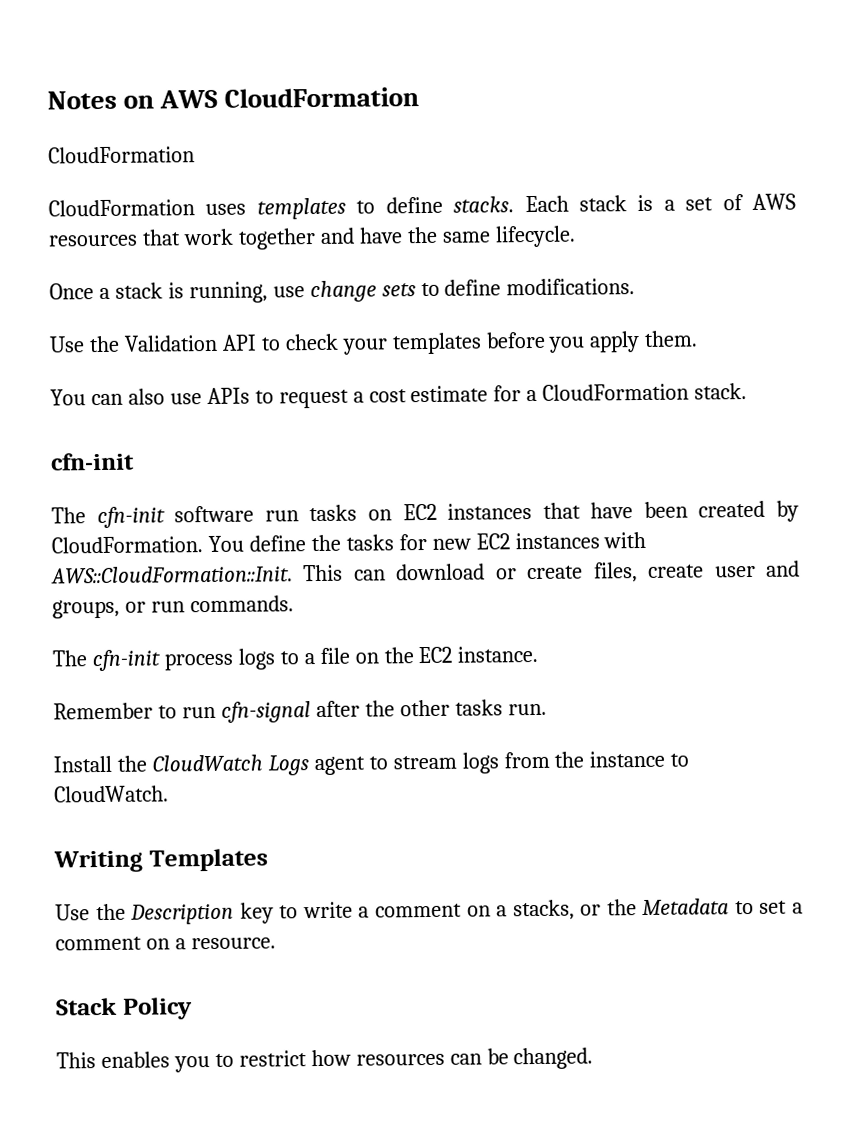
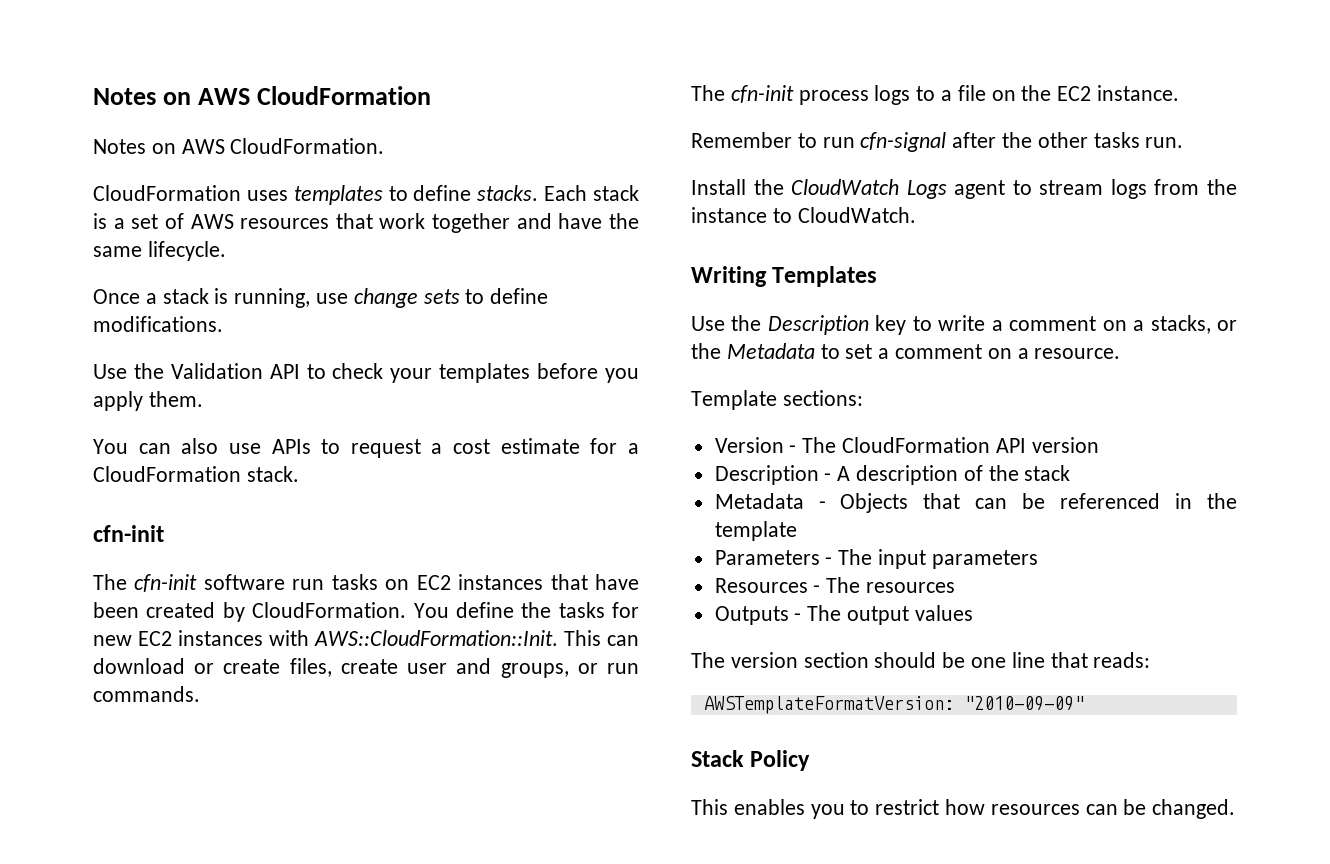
  Notes on AWS CloudFormation
- CloudFormation
+ Notes on AWS CloudFormation.
+ Template sections:
+ Version - The CloudFormation API version
+ Description - A description of the stack
+ Metadata - Objects that can be referenced in the template
+ Parameters - The input parameters
+ Resources - The resources
+ Outputs - The output values
+ The version section should be one line that reads:
+ AWSTemplateFormatVersion: "2010-09-09"

